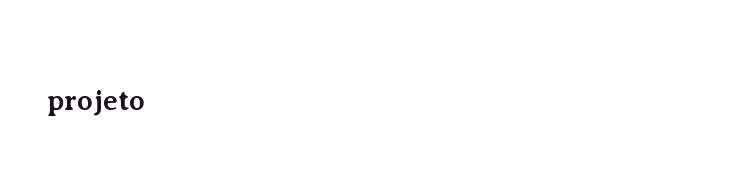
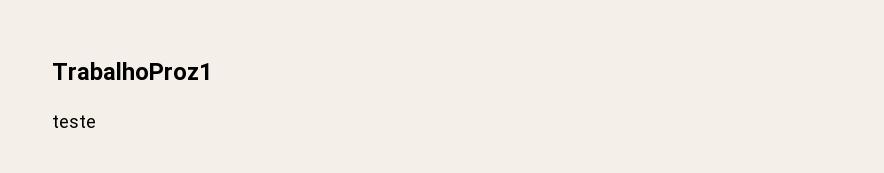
- projeto
+ TrabalhoProz1
+ teste

